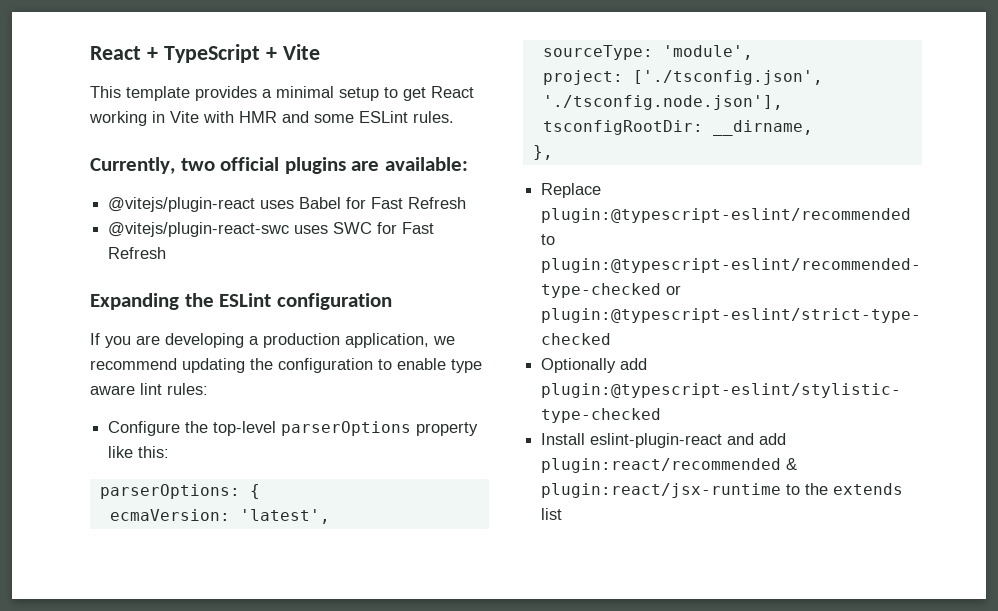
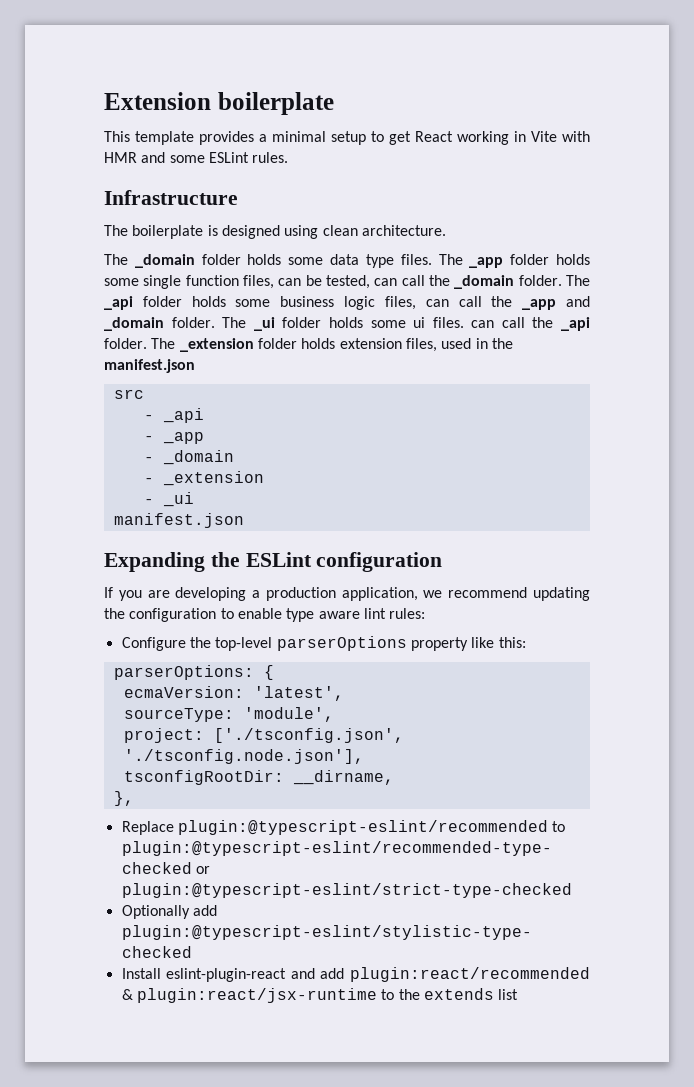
- React + TypeScript + Vite
+ Extension boilerplate
- Currently, two official plugins are available:
- @vitejs/plugin-react uses Babel for Fast Refresh
- @vitejs/plugin-react-swc uses SWC for Fast Refresh
+ Infrastructure
+ The boilerplate is designed using clean architecture.
+ The _domain folder holds some data type files. The _app folder holds some single function files, can be tested, can call the _domain folder. The _api folder holds some business logic files, can call the _app and _domain folder. The _ui folder holds some ui files. can call the _api folder. The _extension folder holds extension files, used in the manifest.json
+ src
+ - _api
+ - _app
+ - _domain
+ - _extension
+ - _ui
+ manifest.json

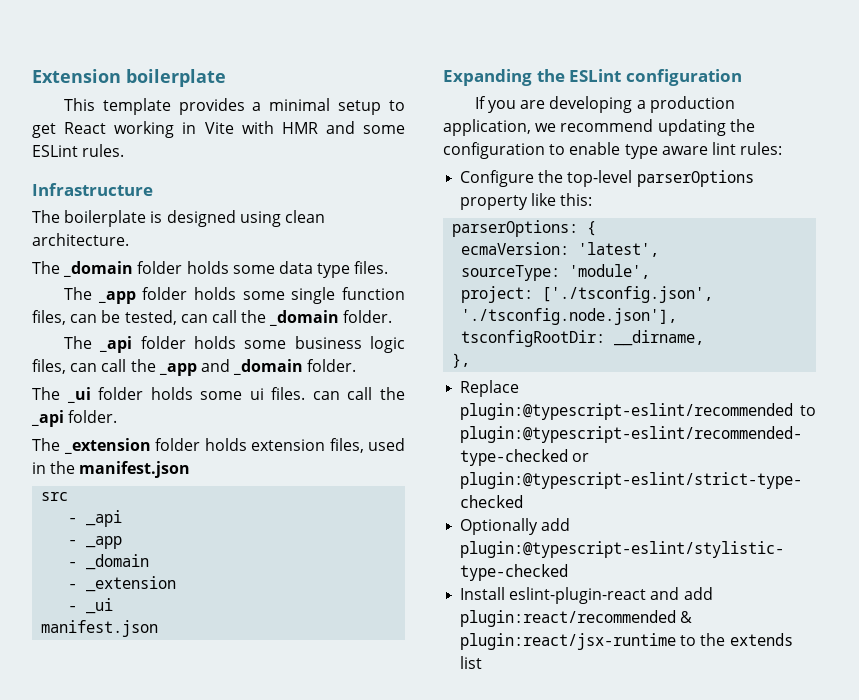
- The _domain folder holds some data type files. The _app folder holds some single function files, can be tested, can call the _domain folder. The _api folder holds some business logic files, can call the _app and _domain folder. The _ui folder holds some ui files. can call the _api folder. The _extension folder holds extension files, used in the manifest.json
+ The _domain folder holds some data type files.
+ The _app folder holds some single function files, can be tested, can call the _domain folder.
+ The _api folder holds some business logic files, can call the _app and _domain folder.
+ The _ui folder holds some ui files. can call the _api folder.
+ The _extension folder holds extension files, used in the manifest.json

